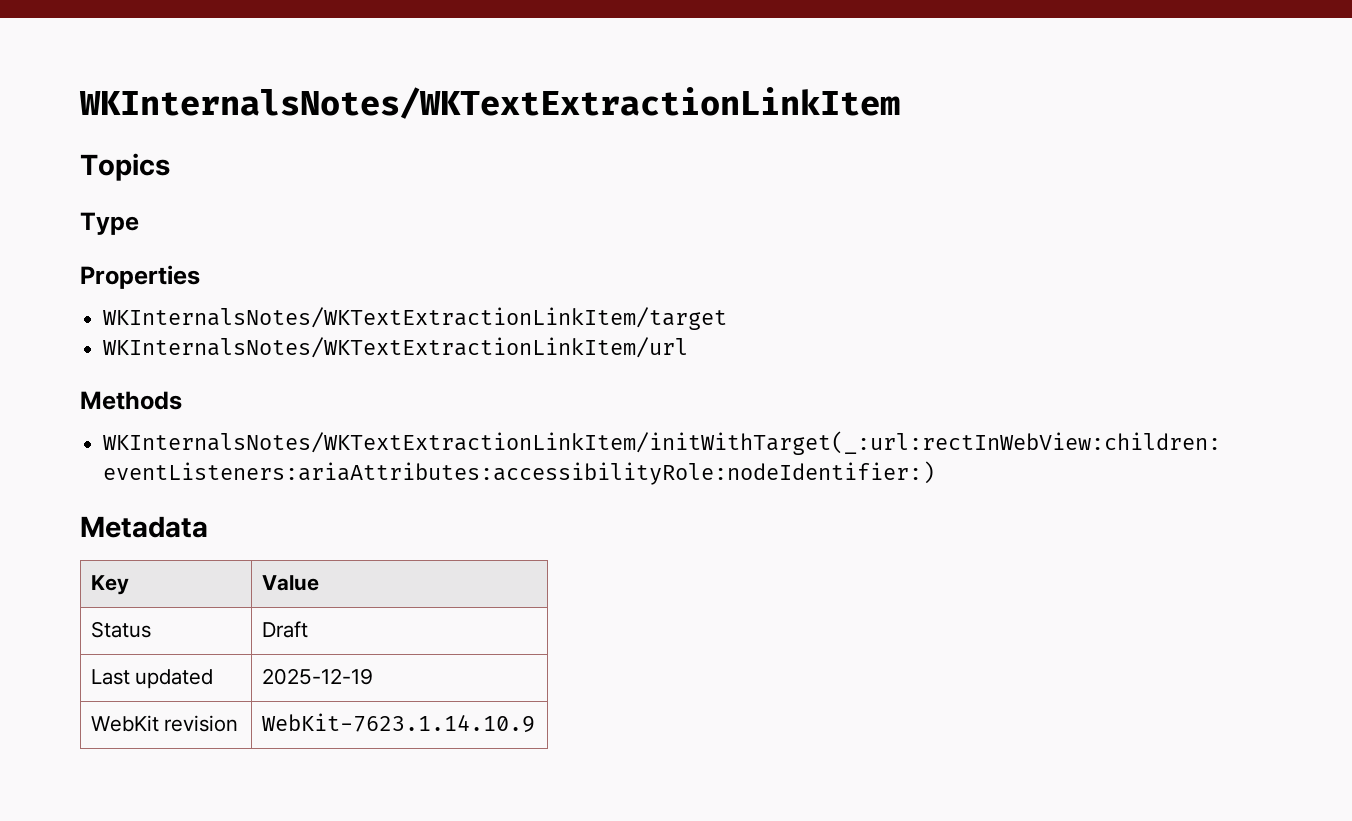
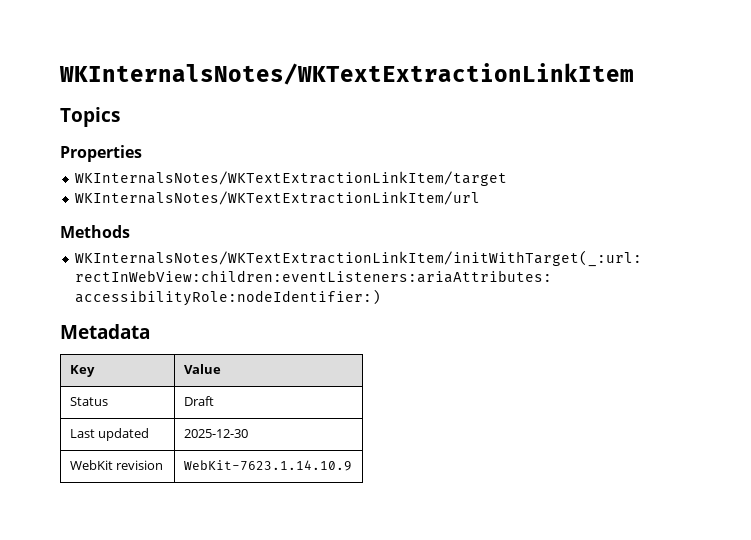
- Type
- Last updated | 2025-12-19
+ Last updated | 2025-12-30

